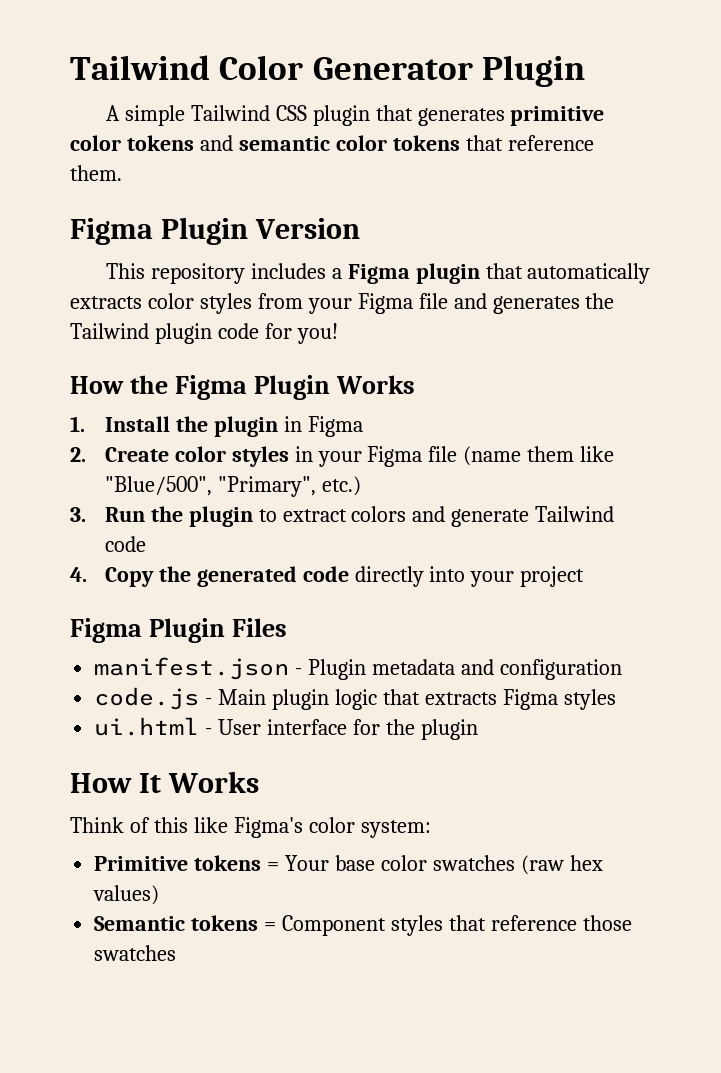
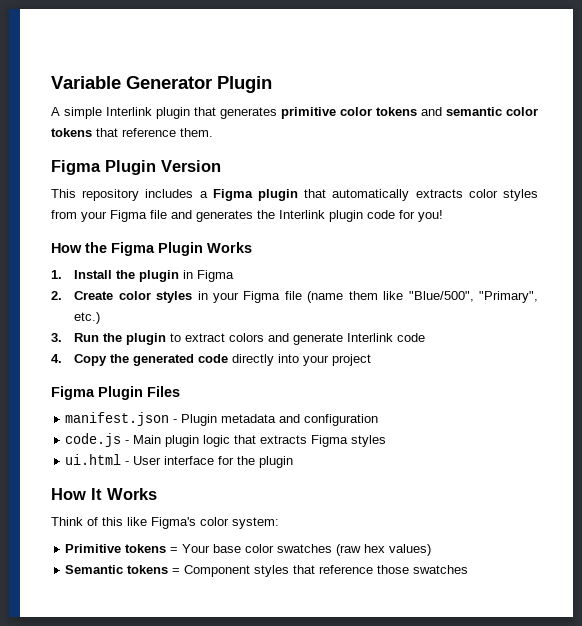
- Tailwind Color Generator Plugin
+ Variable Generator Plugin
- A simple Tailwind CSS plugin that generates primitive color tokens and semantic color tokens that reference them.
+ A simple Interlink plugin that generates primitive color tokens and semantic color tokens that reference them.
- This repository includes a Figma plugin that automatically extracts color styles from your Figma file and generates the Tailwind plugin code for you!
+ This repository includes a Figma plugin that automatically extracts color styles from your Figma file and generates the Interlink plugin code for you!
- 3. Run the plugin to extract colors and generate Tailwind code
+ 3. Run the plugin to extract colors and generate Interlink code

